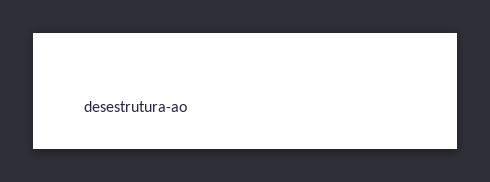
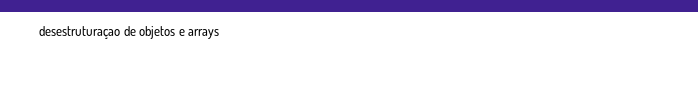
- desestrutura-ao
+ desestruturaçao de objetos e arrays

